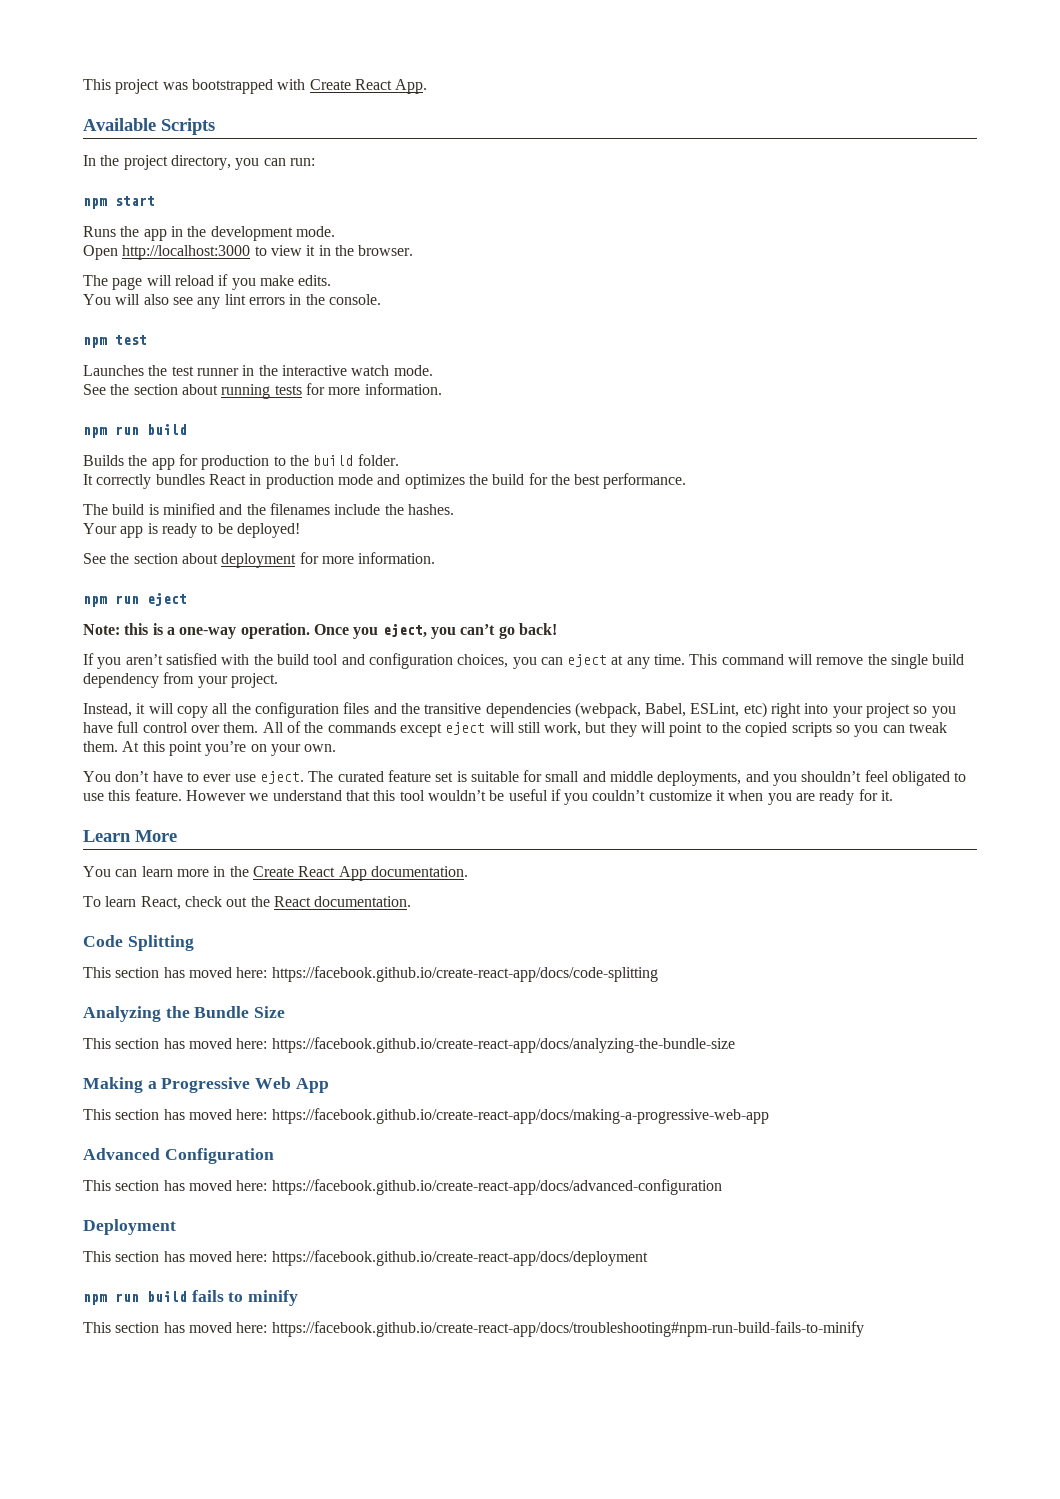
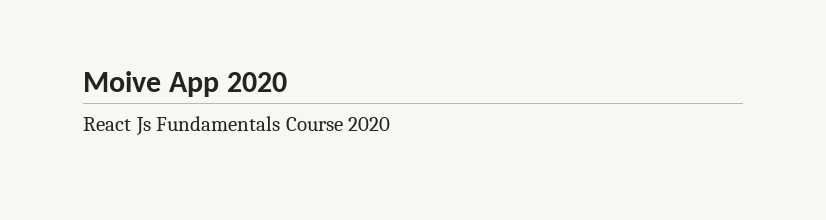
- This project was bootstrapped with Create React App.
- Available Scripts
- In the project directory, you can run:
- npm start
- Runs the app in the development mode.
- Open http://localhost:3000 to view it in the browser.
- The page will reload if you make edits.
- You will also see any lint errors in the console.
- npm test
- Launches the test runner in the interactive watch mode.
- See the section about running tests for more information.
- npm run build
- Builds the app for production to the build folder.
- It correctly bundles React in production mode and optimizes the build for the best performance.
- The build is minified and the filenames include the hashes.
- Your app is ready to be deployed!
- See the section about deployment for more information.
- npm run eject
- Note: this is a one-way operation. Once you eject, you can’t go back!
- If you aren’t satisfied with the build tool and configuration choices, you can eject at any time. This command will remove the single build dependency from your project.
- Instead, it will copy all the configuration files and the transitive dependencies (webpack, Babel, ESLint, etc) right into your project so you have full control over them. All of the commands except eject will still work, but they will point to the copied scripts so you can tweak them. At this point you’re on your own.
- You don’t have to ever use eject. The curated feature set is suitable for small and middle deployments, and you shouldn’t feel obligated to use this feature. However we understand that this tool wouldn’t be useful if you couldn’t customize it when you are ready for it.
- Learn More
- You can learn more in the Create React App documentation.
- To learn React, check out the React documentation.
- Code Splitting
- This section has moved here: https://facebook.github.io/create-react-app/docs/code-splitting
- Analyzing the Bundle Size
- This section has moved here: https://facebook.github.io/create-react-app/docs/analyzing-the-bundle-size
- Making a Progressive Web App
- This section has moved here: https://facebook.github.io/create-react-app/docs/making-a-progressive-web-app
- Advanced Configuration
- This section has moved here: https://facebook.github.io/create-react-app/docs/advanced-configuration
- Deployment
- This section has moved here: https://facebook.github.io/create-react-app/docs/deployment
- npm run build fails to minify
- This section has moved here: https://facebook.github.io/create-react-app/docs/troubleshooting#npm-run-build-fails-to-minify
+ Moive App 2020
+ React Js Fundamentals Course 2020

